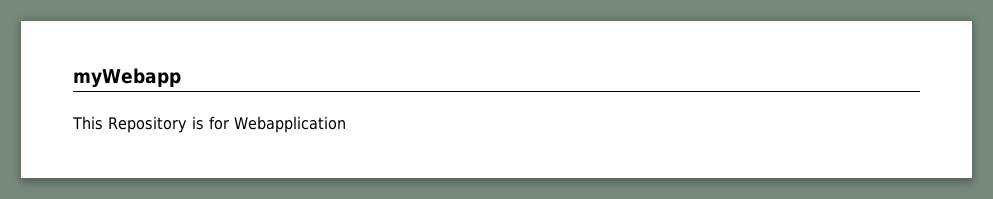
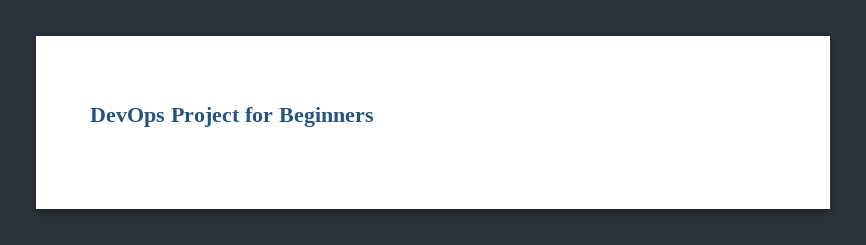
- myWebapp
- This Repository is for Webapplication
+ DevOps Project for Beginners

